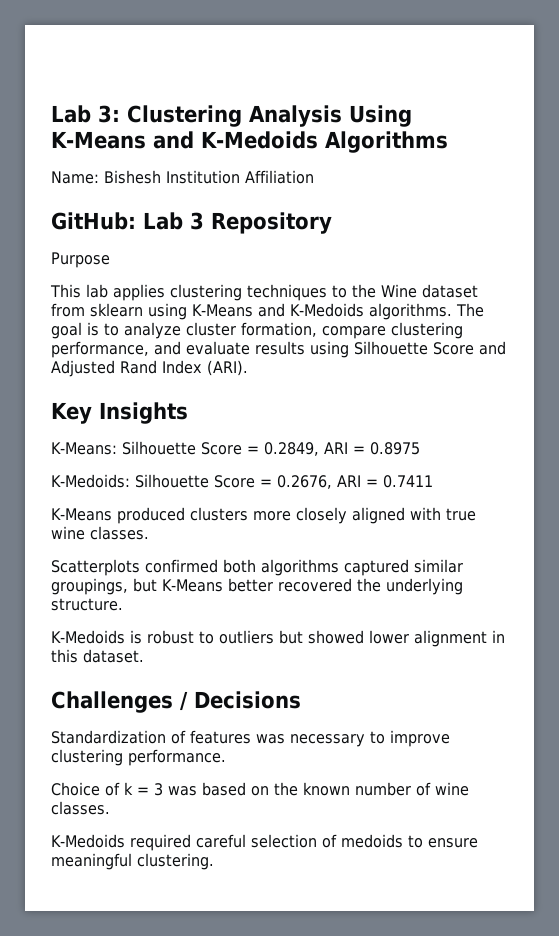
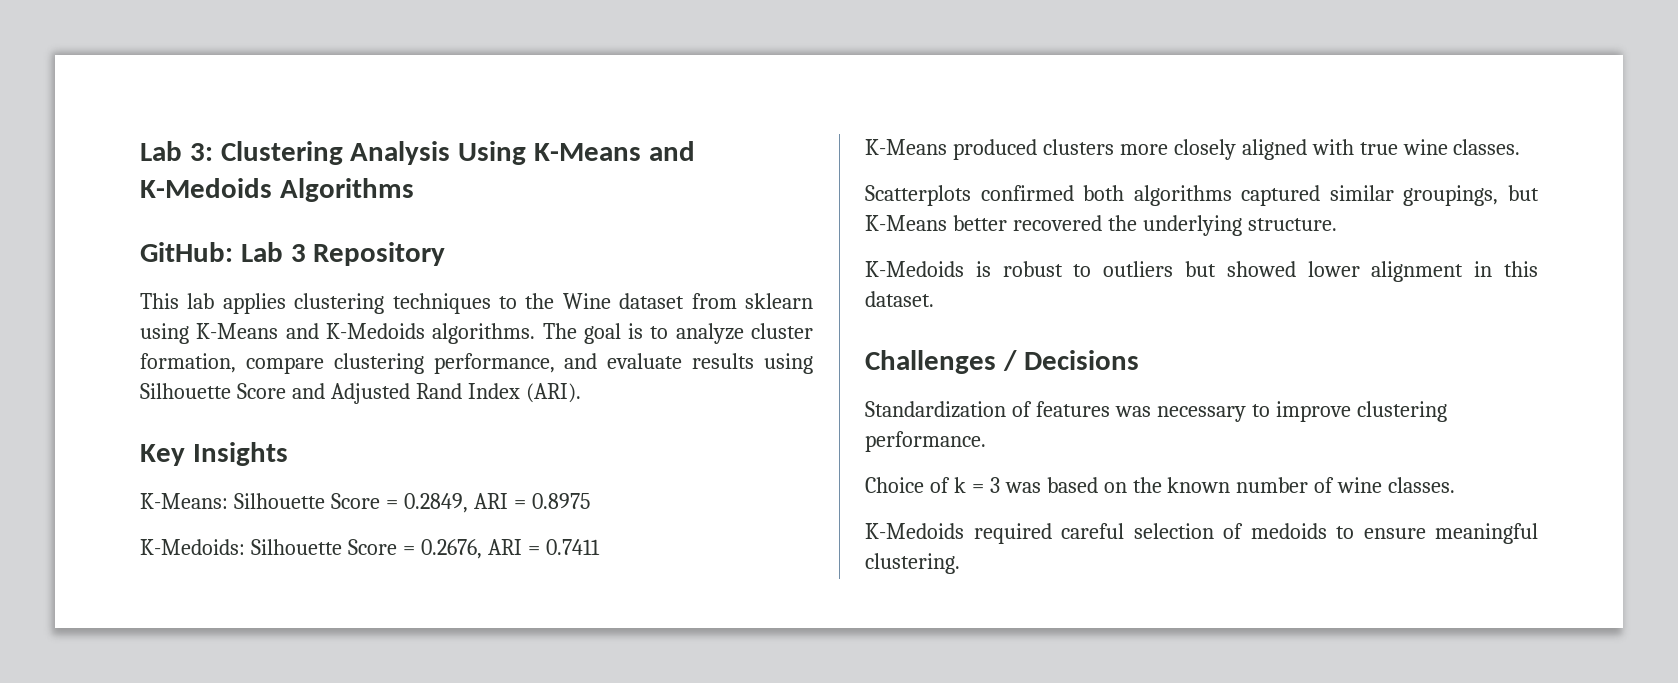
- Name: Bishesh Institution Affiliation
- Purpose

